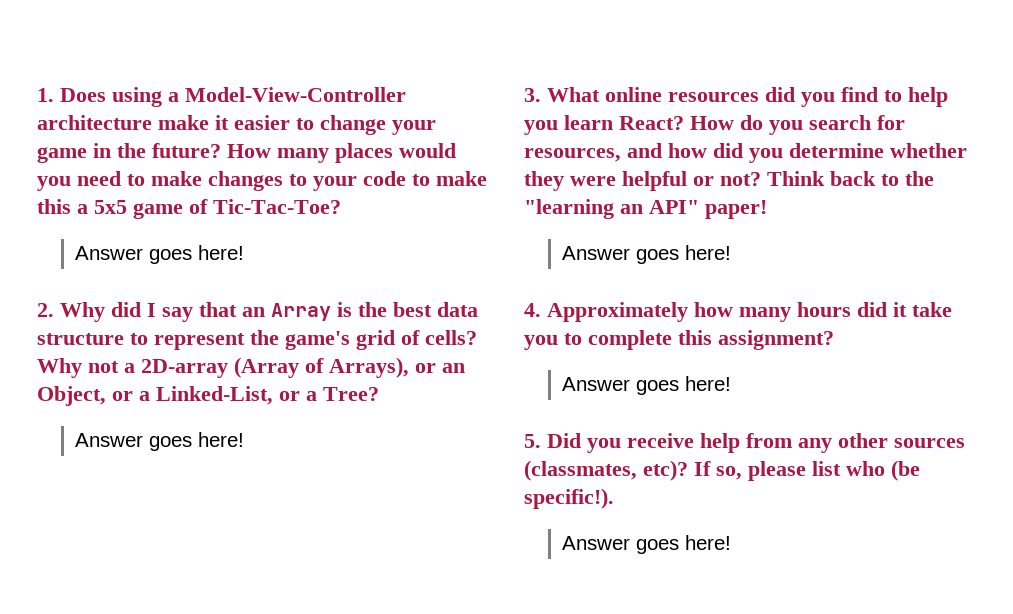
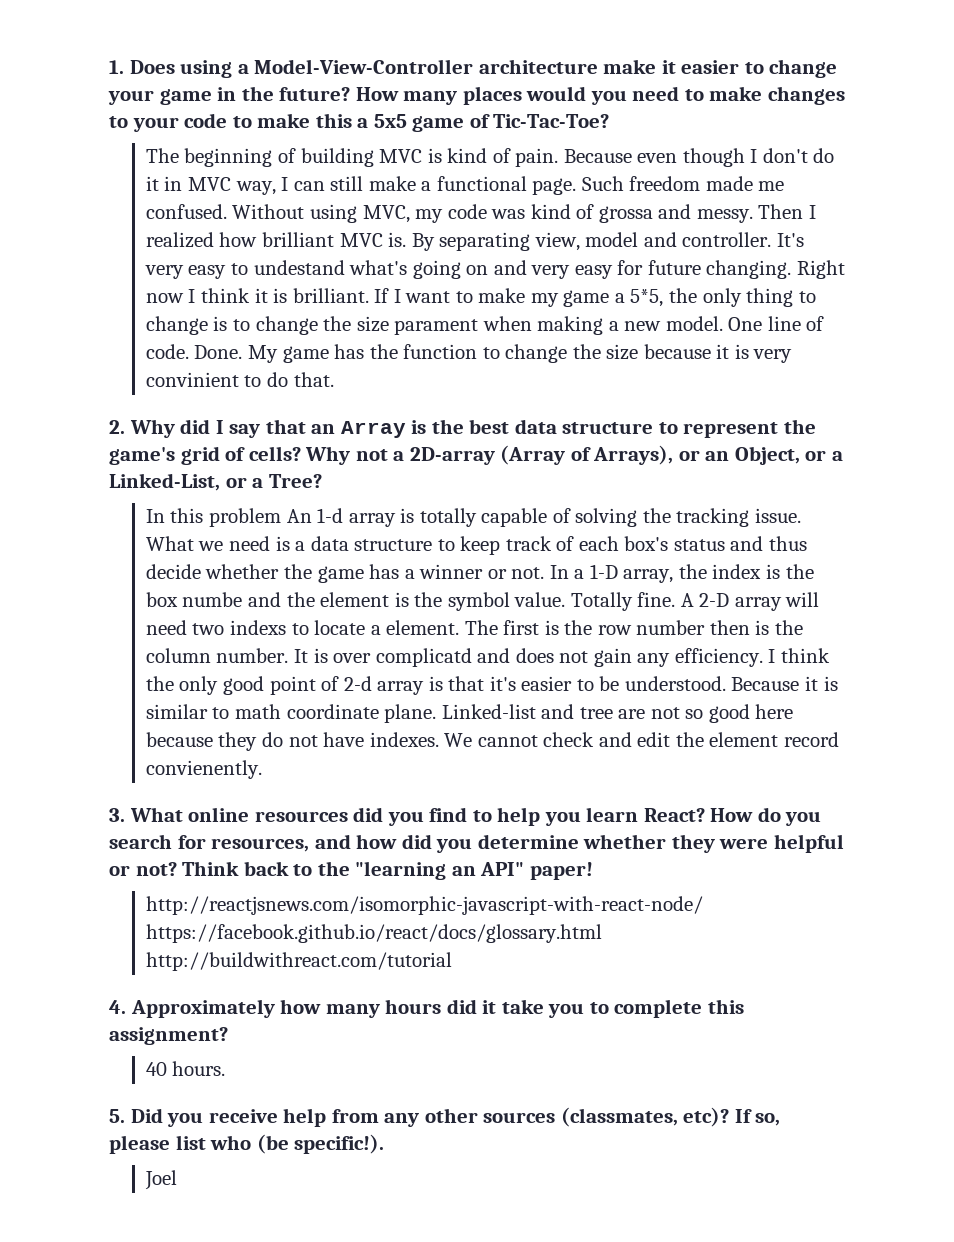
  How many places would you need to make changes to your code to make this a 5x5 game of Tic-Tac-Toe?
- Answer goes here!
+ The beginning of building MVC is kind of pain. Because even though I don't do it in MVC way, I can still make a functional page. Such freedom made me confused. Without using MVC, my code was kind of grossa and messy. Then I realized how brilliant MVC is. By separating view, model and controller. It's very easy to undestand what's going on and very easy for future changing. Right now I think it is brilliant. If I want to make my game a 5*5, the only thing to change is to change the size parament when making a new model. One line of code. Done. My game has the function to change the size because it is very convinient to do that.
  Why not a 2D-array (Array of Arrays), or an Object, or a Linked-List, or a Tree?
- Answer goes here!
+ In this problem An 1-d array is totally capable of solving the tracking issue. What we need is a data structure to keep track of each box's status and thus decide whether the game has a winner or not. In a 1-D array, the index is the box numbe and the element is the symbol value. Totally fine. A 2-D array will need two indexs to locate a element. The first is the row number then is the column number. It is over complicatd and does not gain any efficiency. I think the only good point of 2-d array is that it's easier to be understood. Because it is similar to math coordinate plane. Linked-list and tree are not so good here because they do not have indexes. We cannot check and edit the element record convienently.
  Think back to the "learning an API" paper!
- Answer goes here!
+ http://reactjsnews.com/isomorphic-javascript-with-react-node/ https://facebook.github.io/react/docs/glossary.html http://buildwithreact.com/tutorial
  4. Approximately how many hours did it take you to complete this assignment?
- Answer goes here!
+ 40 hours.
  If so, please list who (be specific!).
- Answer goes here!
+ Joel

